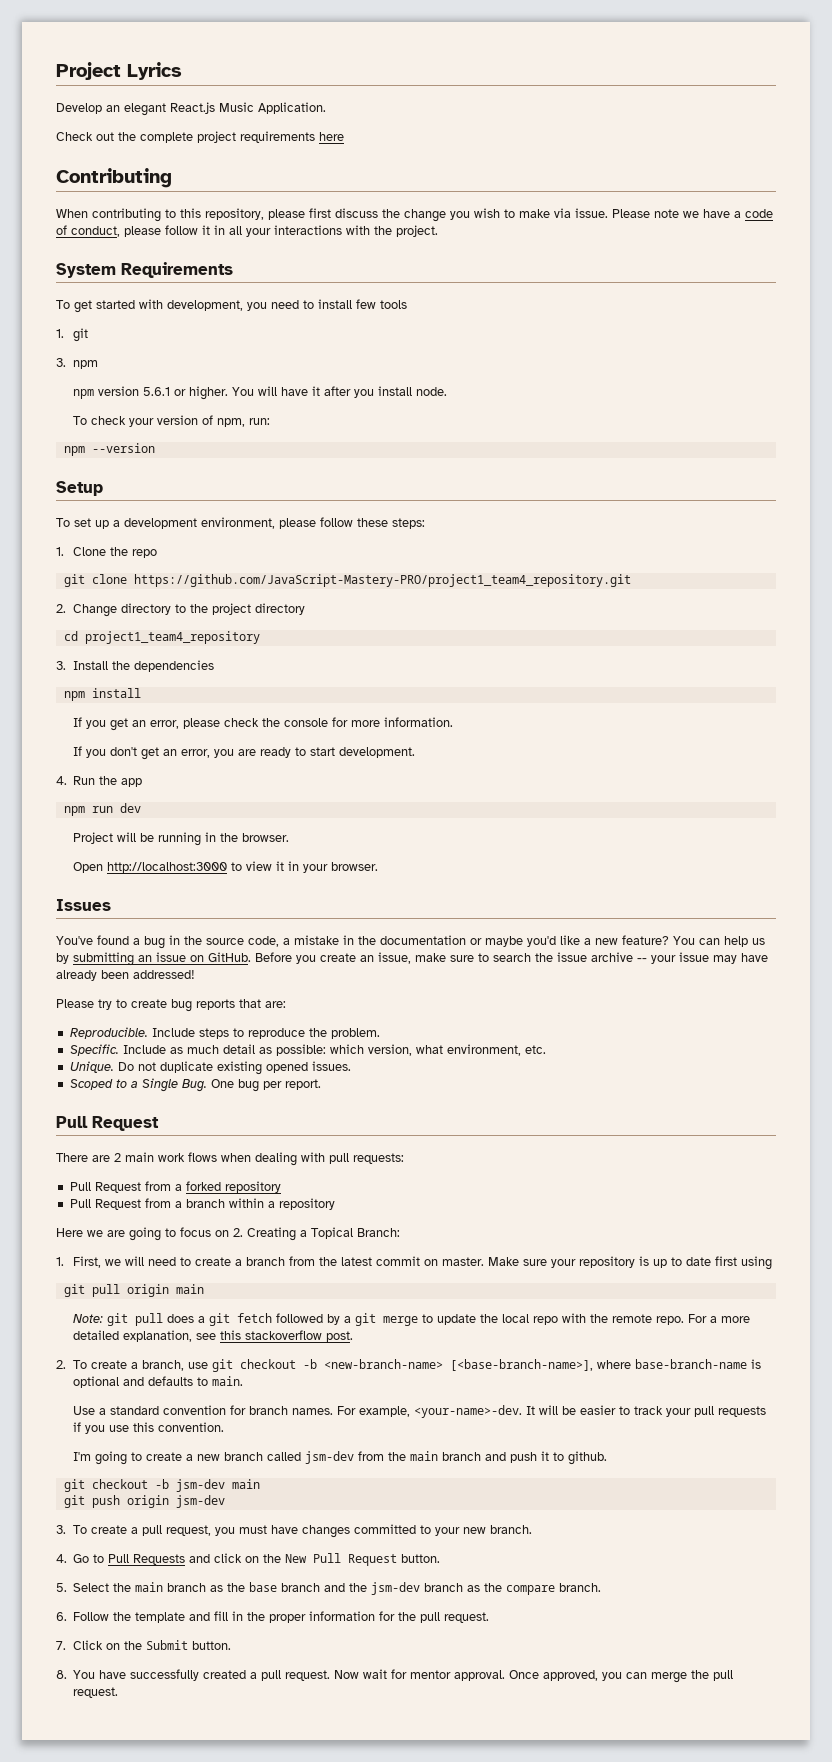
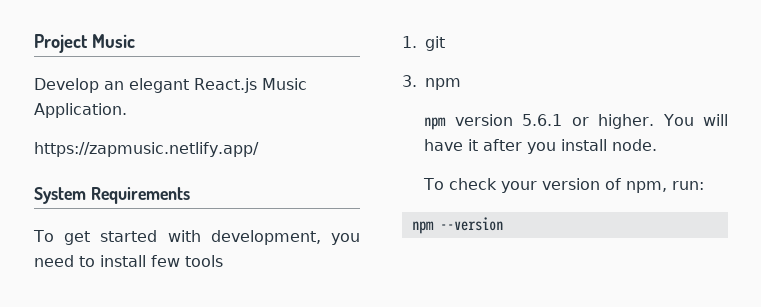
- Project Lyrics
+ Project Music
- Check out the complete project requirements here
- Contributing
- When contributing to this repository, please first discuss the change you wish to make via issue. Please note we have a code of conduct, please follow it in all your interactions with the project.
+ https://zapmusic.netlify.app/
- Setup
- To set up a development environment, please follow these steps:
- 1. Clone the repo
- git clone https://github.com/JavaScript-Mastery-PRO/project1_team4_repository.git
- 2. Change directory to the project directory
- cd project1_team4_repository
- 3. Install the dependencies
- npm install
- If you get an error, please check the console for more information.
- If you don't get an error, you are ready to start development.
- 4. Run the app
- npm run dev
- Project will be running in the browser.
- Open http://localhost:3000 to view it in your browser.
- Issues
- You've found a bug in the source code, a mistake in the documentation or maybe you'd like a new feature? You can help us by submitting an issue on GitHub. Before you create an issue, make sure to search the issue archive -- your issue may have already been addressed!
- Please try to create bug reports that are:
- Reproducible. Include steps to reproduce the problem.
- Specific. Include as much detail as possible: which version, what environment, etc.
- Unique. Do not duplicate existing opened issues.
- Scoped to a Single Bug. One bug per report.
- Pull Request
- There are 2 main work flows when dealing with pull requests:
- Pull Request from a forked repository
- Pull Request from a branch within a repository
- Here we are going to focus on 2. Creating a Topical Branch:
- 1. First, we will need to create a branch from the latest commit on master. Make sure your repository is up to date first using
- git pull origin main
- Note: git pull does a git fetch followed by a git merge to update the local repo with the remote repo. For a more detailed explanation, see this stackoverflow post.
- 2. To create a branch, use git checkout -b <new-branch-name> [<base-branch-name>], where base-branch-name is optional and defaults to main.
- Use a standard convention for branch names. For example, <your-name>-dev. It will be easier to track your pull requests if you use this convention.
- I'm going to create a new branch called jsm-dev from the main branch and push it to github.
- git checkout -b jsm-dev main
- git push origin jsm-dev
- 3. To create a pull request, you must have changes committed to your new branch.
- 4. Go to Pull Requests and click on the New Pull Request button.
- 5. Select the main branch as the base branch and the jsm-dev branch as the compare branch.
- 6. Follow the template and fill in the proper information for the pull request.
- 7. Click on the Submit button.
- 8. You have successfully created a pull request. Now wait for mentor approval. Once approved, you can merge the pull request.

